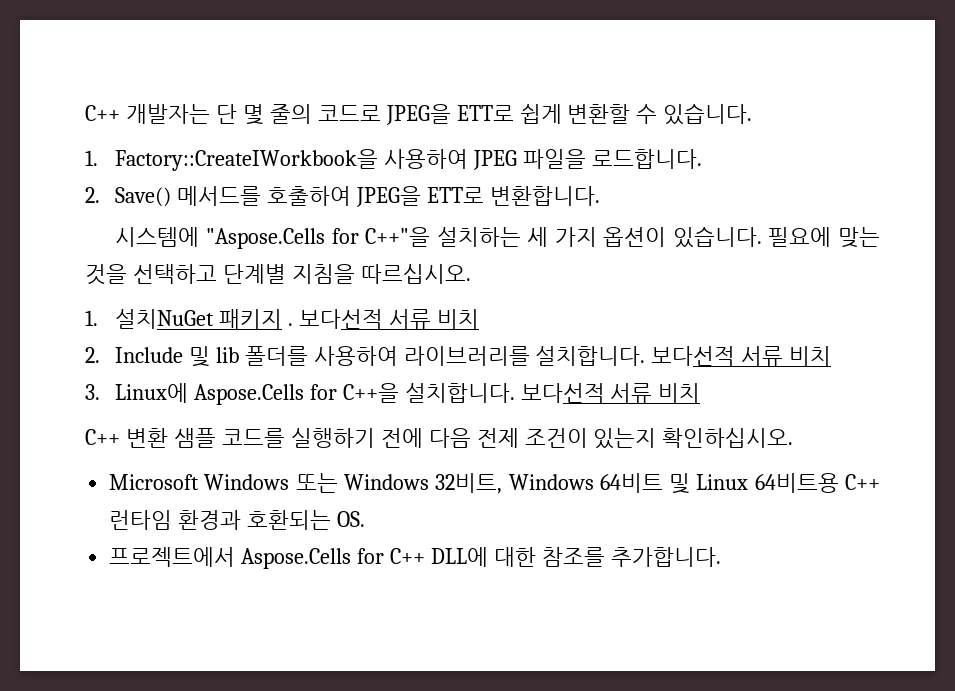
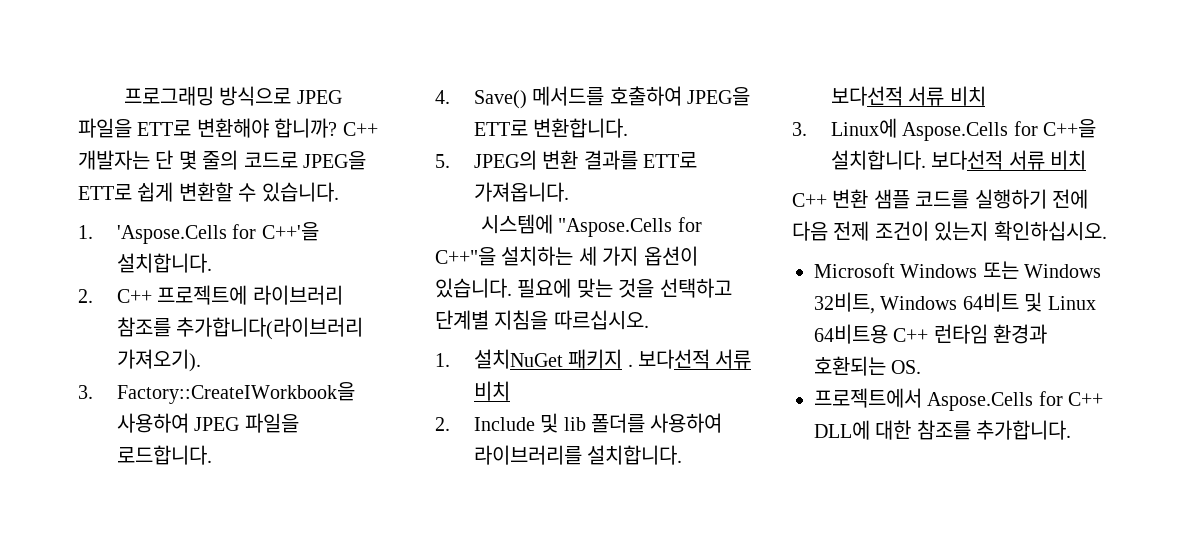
+ 프로그래밍 방식으로 JPEG 파일을 ETT로 변환해야 합니까?
- 1. Factory::CreateIWorkbook을 사용하여 JPEG 파일을 로드합니다.
+ 1. 'Aspose.Cells for C++'을 설치합니다.
+ 2. C++ 프로젝트에 라이브러리 참조를 추가합니다(라이브러리 가져오기).
+ 3. Factory::CreateIWorkbook을 사용하여 JPEG 파일을 로드합니다.
- 2. Save() 메서드를 호출하여 JPEG을 ETT로 변환합니다.
+ 4. Save() 메서드를 호출하여 JPEG을 ETT로 변환합니다.
+ 5. JPEG의 변환 결과를 ETT로 가져옵니다.

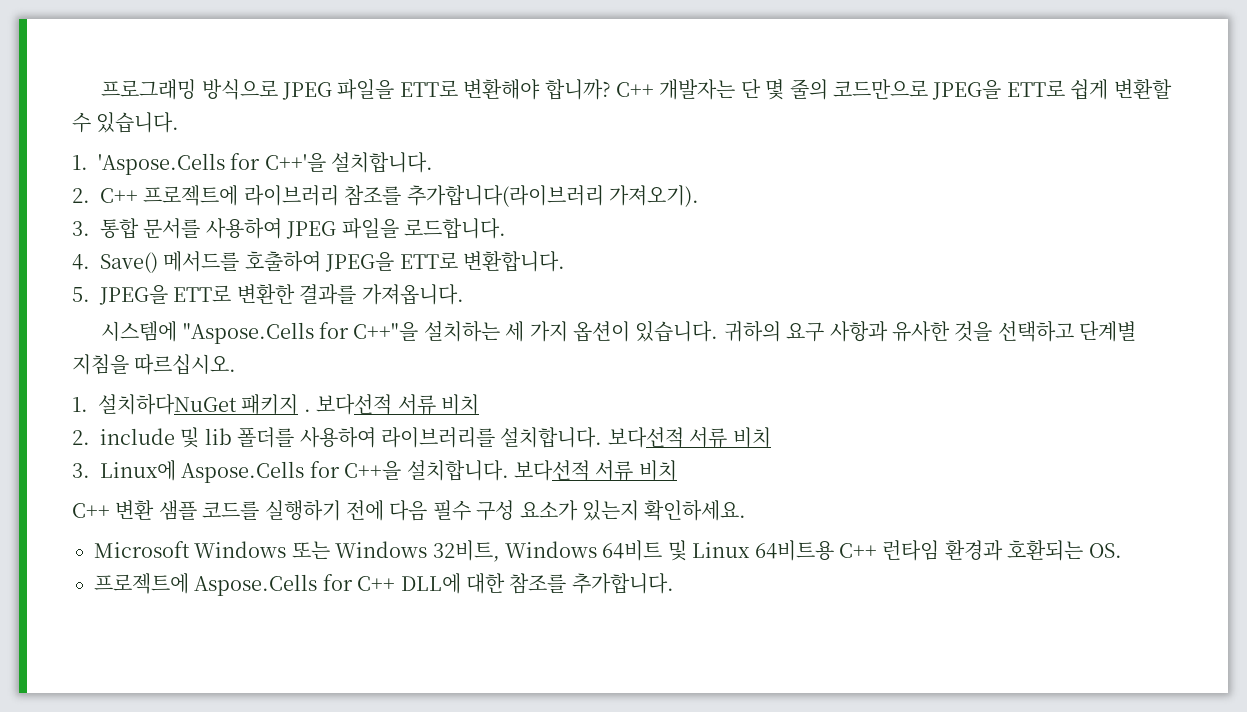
- C++ 개발자는 단 몇 줄의 코드로 JPEG을 ETT로 쉽게 변환할 수 있습니다.
+ C++ 개발자는 단 몇 줄의 코드만으로 JPEG을 ETT로 쉽게 변환할 수 있습니다.
- 3. Factory::CreateIWorkbook을 사용하여 JPEG 파일을 로드합니다.
+ 3. 통합 문서를 사용하여 JPEG 파일을 로드합니다.
- 5. JPEG의 변환 결과를 ETT로 가져옵니다.
+ 5. JPEG을 ETT로 변환한 결과를 가져옵니다.
- 필요에 맞는 것을 선택하고 단계별 지침을 따르십시오.
+ 귀하의 요구 사항과 유사한 것을 선택하고 단계별 지침을 따르십시오.
- 1. 설치NuGet 패키지 .
+ 1. 설치하다NuGet 패키지 .
- 2. Include 및 lib 폴더를 사용하여 라이브러리를 설치합니다.
+ 2. include 및 lib 폴더를 사용하여 라이브러리를 설치합니다.
- C++ 변환 샘플 코드를 실행하기 전에 다음 전제 조건이 있는지 확인하십시오.
+ C++ 변환 샘플 코드를 실행하기 전에 다음 필수 구성 요소가 있는지 확인하세요.
- 프로젝트에서 Aspose.Cells for C++ DLL에 대한 참조를 추가합니다.
+ 프로젝트에 Aspose.Cells for C++ DLL에 대한 참조를 추가합니다.

